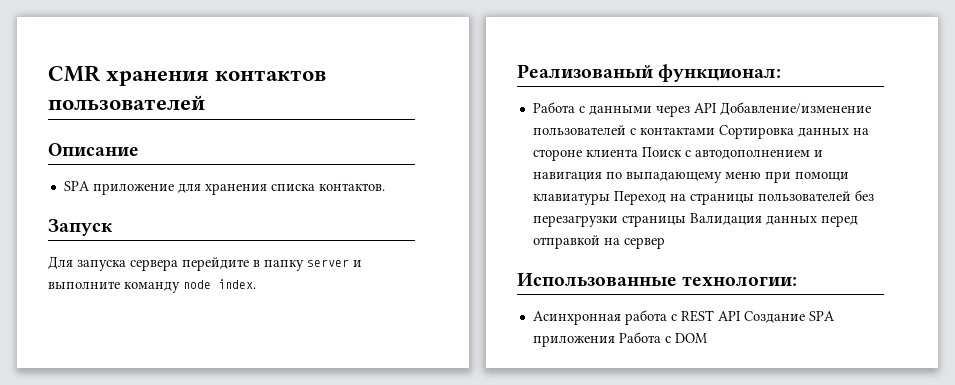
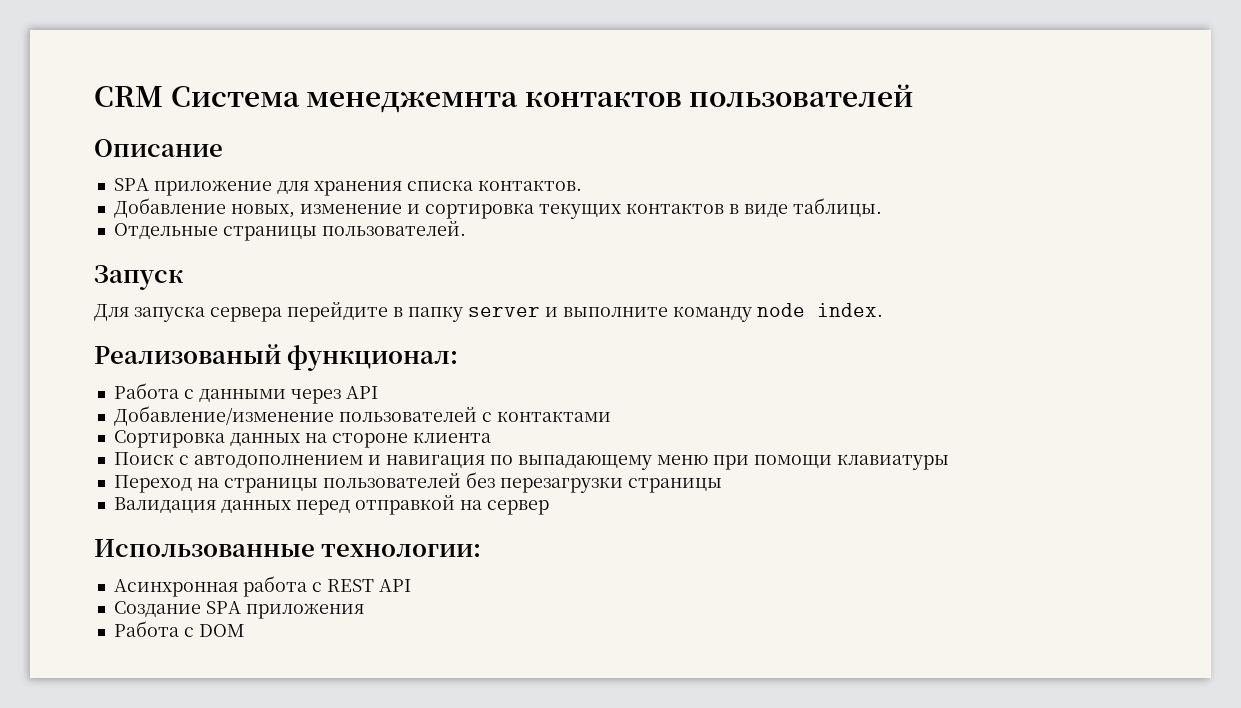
- CMR хранения контактов пользователей
+ CRM Система менеджемнта контактов пользователей
+ Добавление новых, изменение и сортировка текущих контактов в виде таблицы.
+ Отдельные страницы пользователей.
- Работа с данными через API Добавление/изменение пользователей с контактами Сортировка данных на стороне клиента Поиск с автодополнением и навигация по выпадающему меню при помощи клавиатуры Переход на страницы пользователей без перезагрузки страницы Валидация данных перед отправкой на сервер
+ Работа с данными через API
+ Добавление/изменение пользователей с контактами
+ Сортировка данных на стороне клиента
+ Поиск с автодополнением и навигация по выпадающему меню при помощи клавиатуры
+ Переход на страницы пользователей без перезагрузки страницы
+ Валидация данных перед отправкой на сервер
- Асинхронная работа с REST API Создание SPA приложения Работа с DOM
+ Асинхронная работа с REST API
+ Создание SPA приложения
+ Работа с DOM

